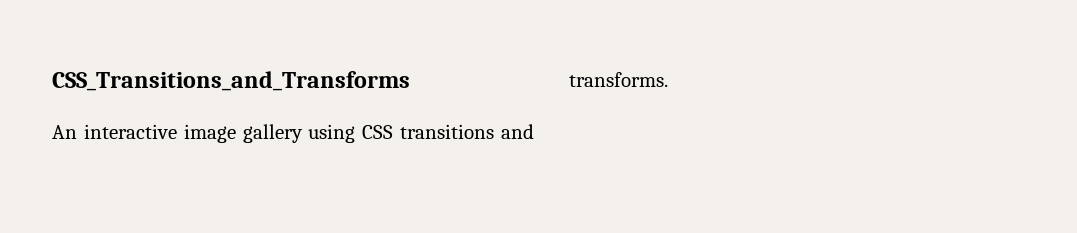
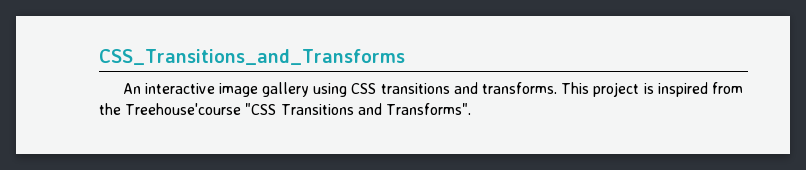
+ This project is inspired from the Treehouse'course "CSS Transitions and Transforms".

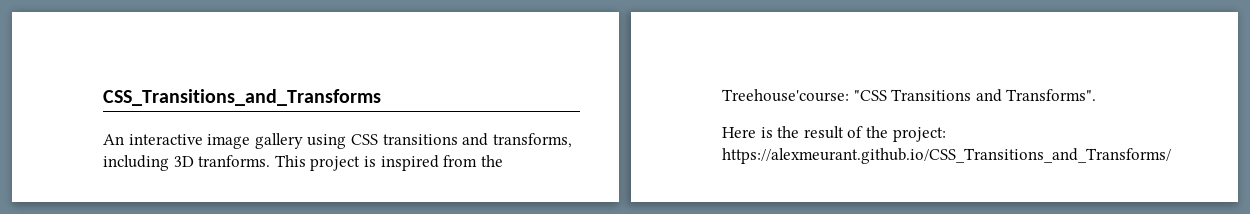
- An interactive image gallery using CSS transitions and transforms.
+ An interactive image gallery using CSS transitions and transforms, including 3D tranforms.
- This project is inspired from the Treehouse'course "CSS Transitions and Transforms".
+ This project is inspired from the Treehouse'course: "CSS Transitions and Transforms".
+ Here is the result of the project: https://alexmeurant.github.io/CSS_Transitions_and_Transforms/

